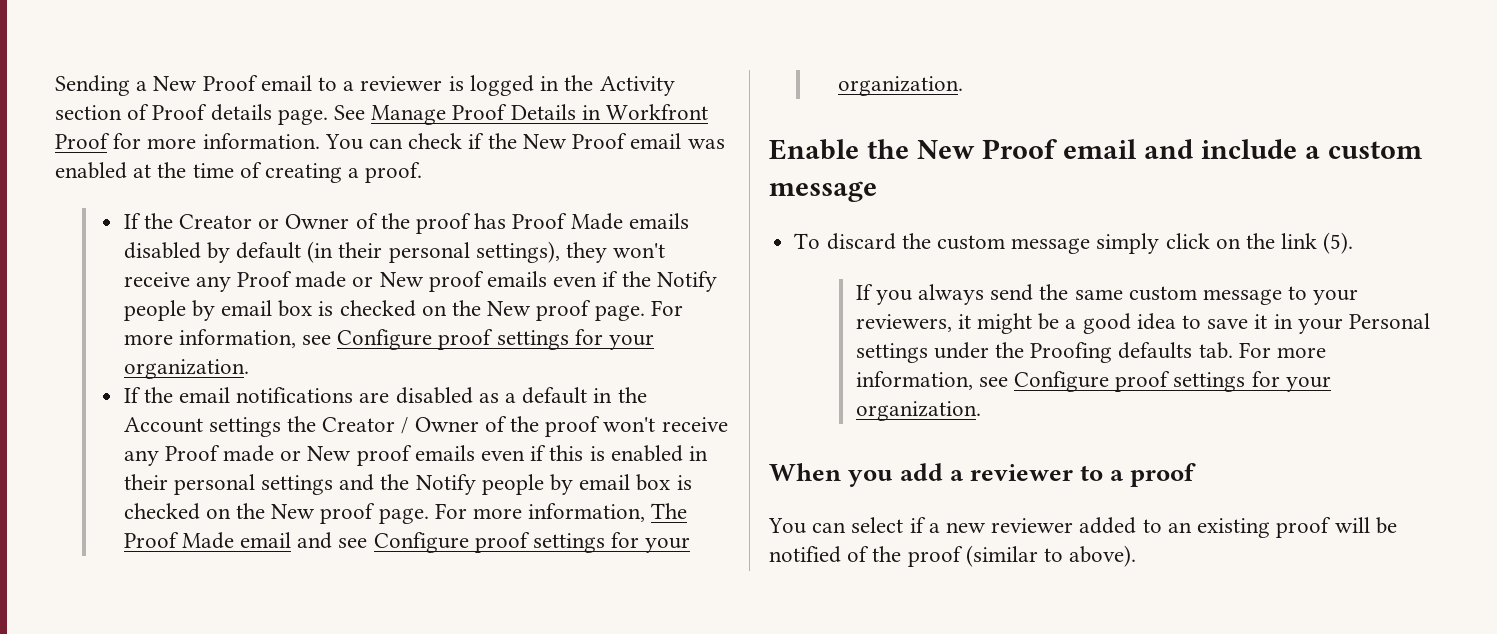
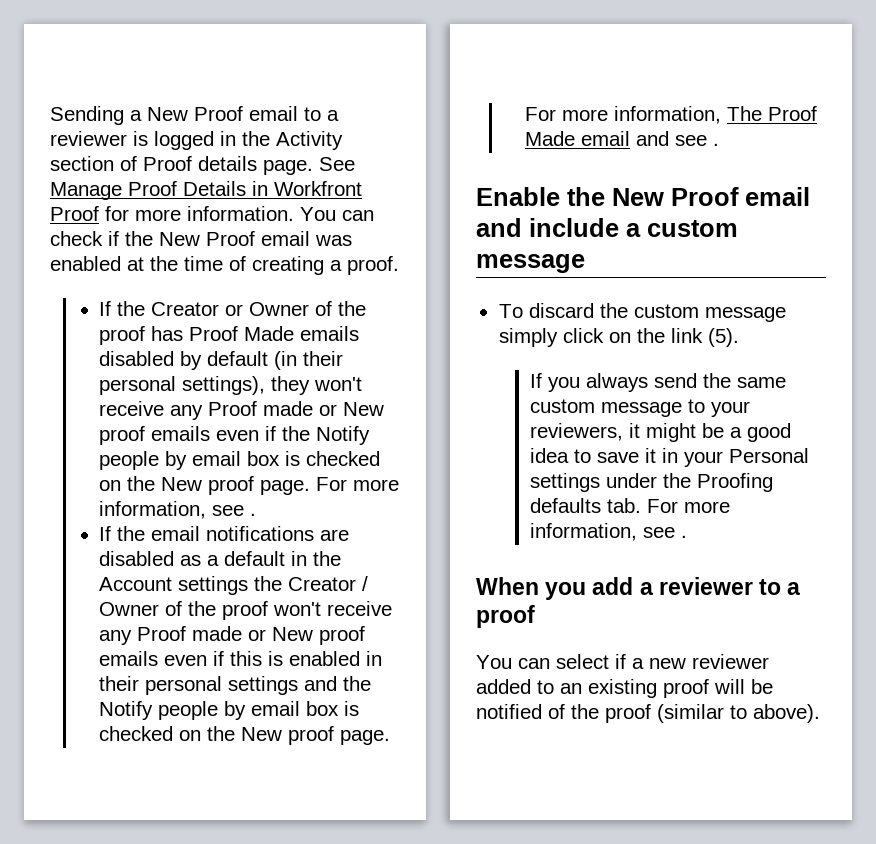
- If the Creator or Owner of the proof has Proof Made emails disabled by default (in their personal settings), they won't receive any Proof made or New proof emails even if the Notify people by email box is checked on the New proof page. For more information, see Configure proof settings for your organization.
+ If the Creator or Owner of the proof has Proof Made emails disabled by default (in their personal settings), they won't receive any Proof made or New proof emails even if the Notify people by email box is checked on the New proof page. For more information, see .
- For more information, The Proof Made email and see Configure proof settings for your organization.
+ For more information, The Proof Made email and see .
- If you always send the same custom message to your reviewers, it might be a good idea to save it in your Personal settings under the Proofing defaults tab. For more information, see Configure proof settings for your organization.
+ If you always send the same custom message to your reviewers, it might be a good idea to save it in your Personal settings under the Proofing defaults tab. For more information, see .

